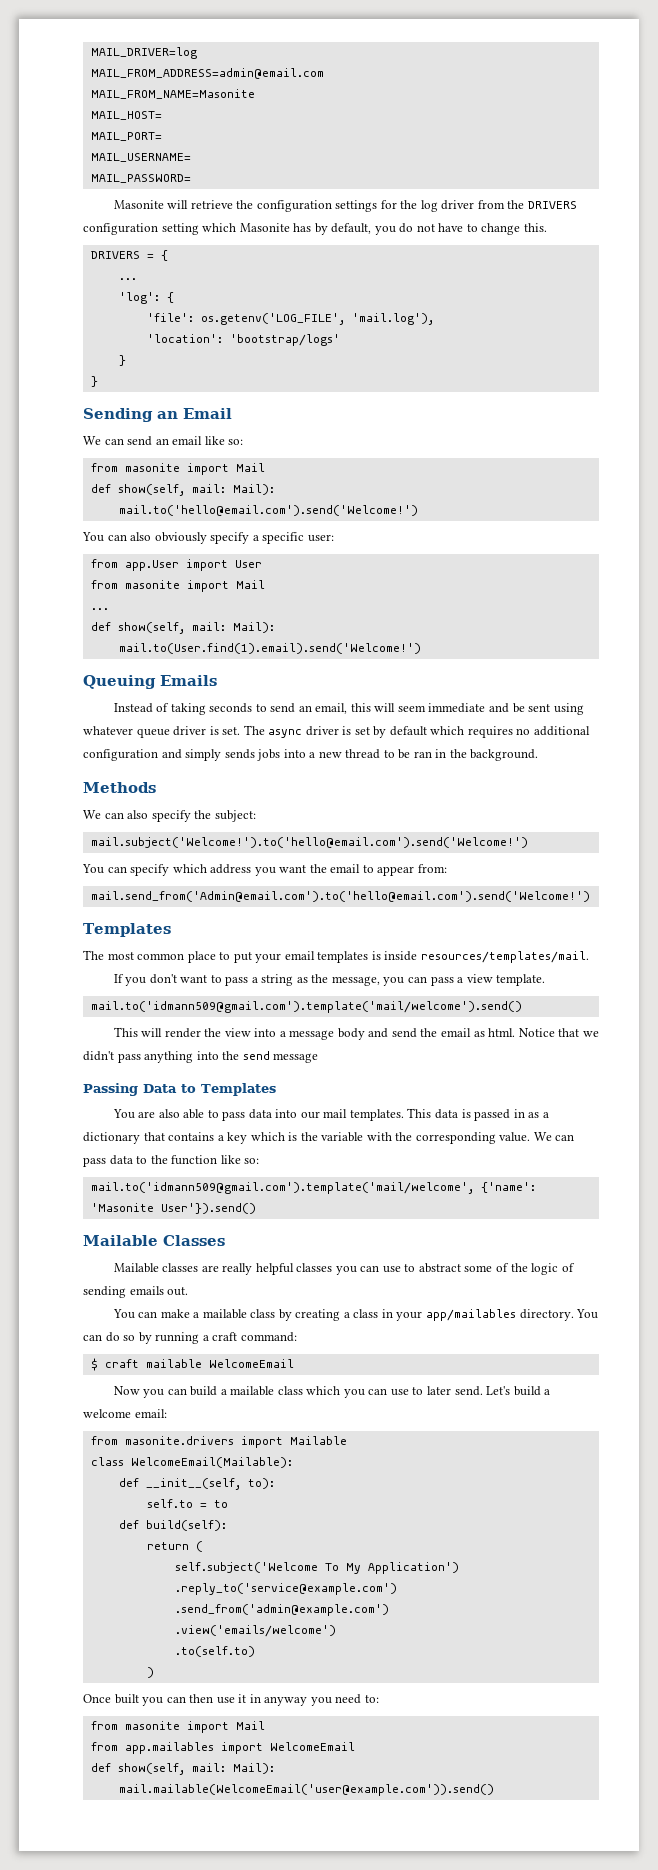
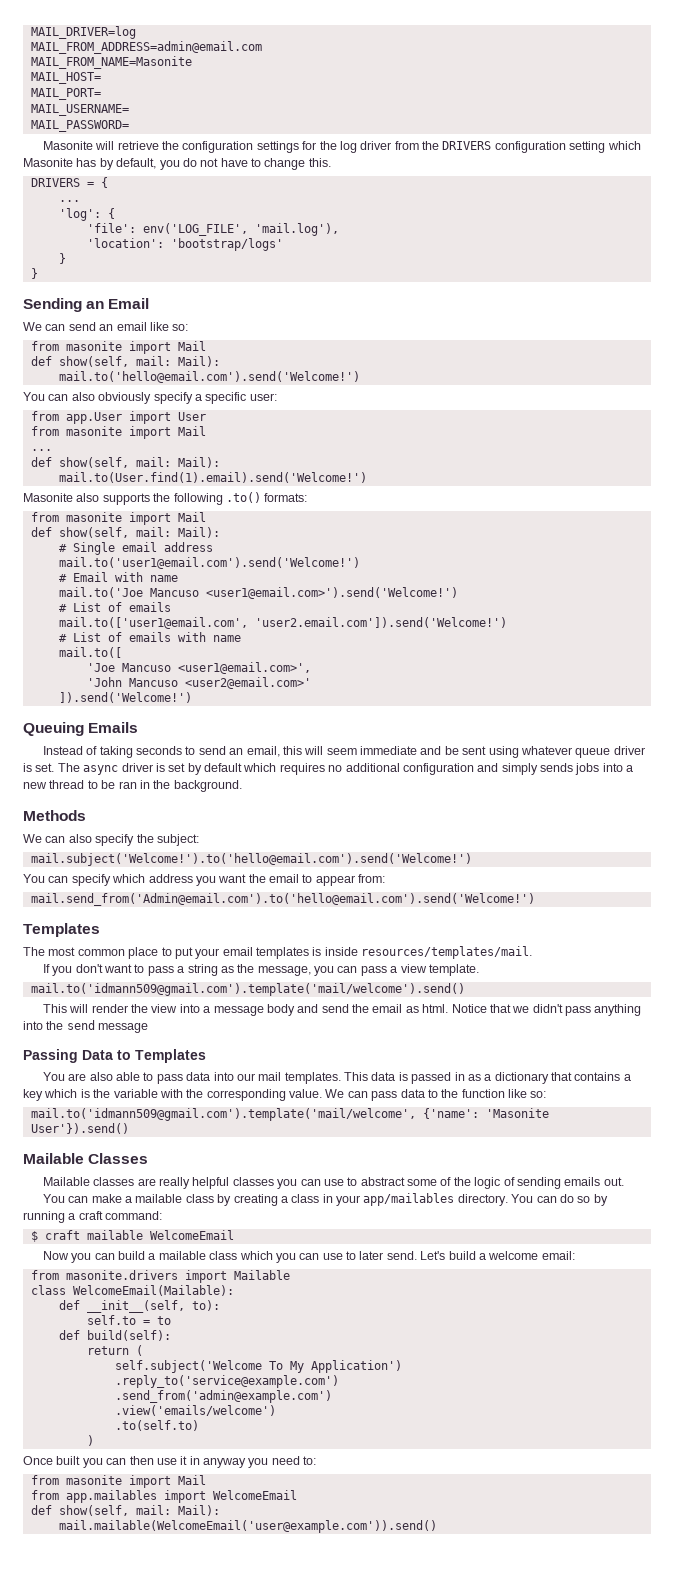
- 'file': os.getenv('LOG_FILE', 'mail.log'),
+ 'file': env('LOG_FILE', 'mail.log'),
+ Masonite also supports the following .to() formats:
+ from masonite import Mail
+ def show(self, mail: Mail):
+ # Single email address
+ mail.to('user1@email.com').send('Welcome!')
+ # Email with name
+ mail.to('Joe Mancuso <user1@email.com>').send('Welcome!')
+ # List of emails
+ mail.to(['user1@email.com', 'user2.email.com']).send('Welcome!')
+ # List of emails with name
+ mail.to([
+ 'Joe Mancuso <user1@email.com>',
+ 'John Mancuso <user2@email.com>'
+ ]).send('Welcome!')

